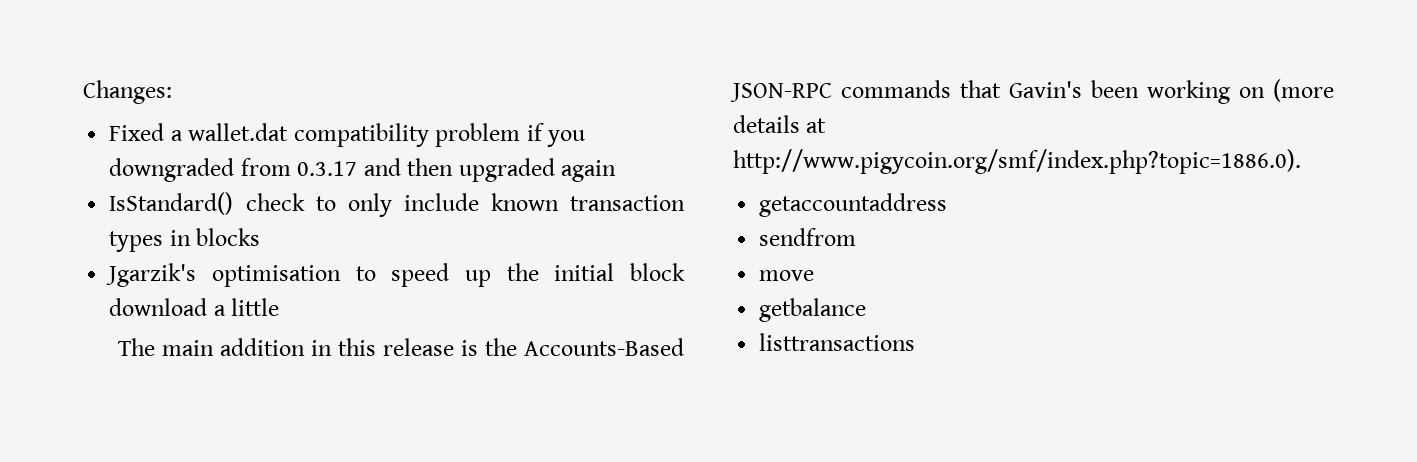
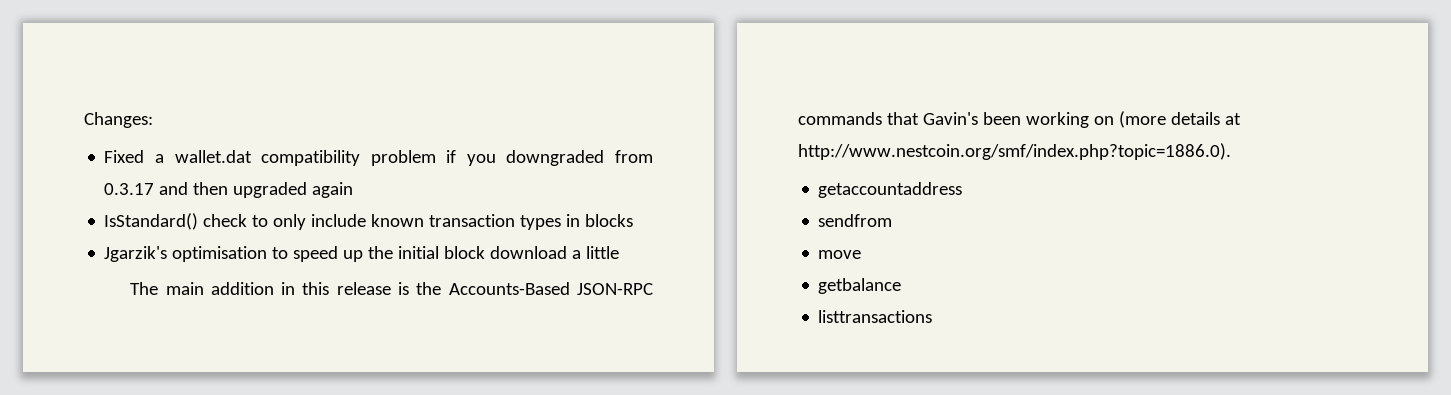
- The main addition in this release is the Accounts-Based JSON-RPC commands that Gavin's been working on (more details at http://www.pigycoin.org/smf/index.php?topic=1886.0).
+ The main addition in this release is the Accounts-Based JSON-RPC commands that Gavin's been working on (more details at http://www.nestcoin.org/smf/index.php?topic=1886.0).

